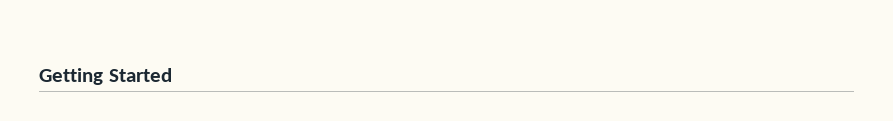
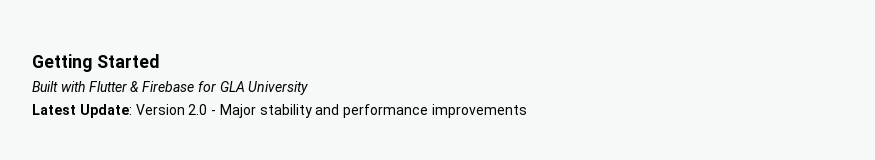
+ Built with Flutter & Firebase for GLA University
+ Latest Update: Version 2.0 - Major stability and performance improvements

